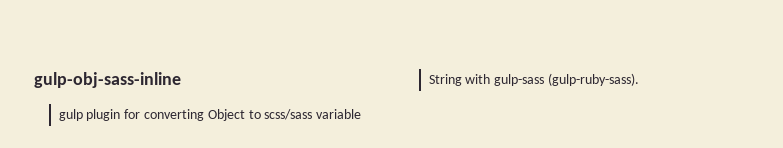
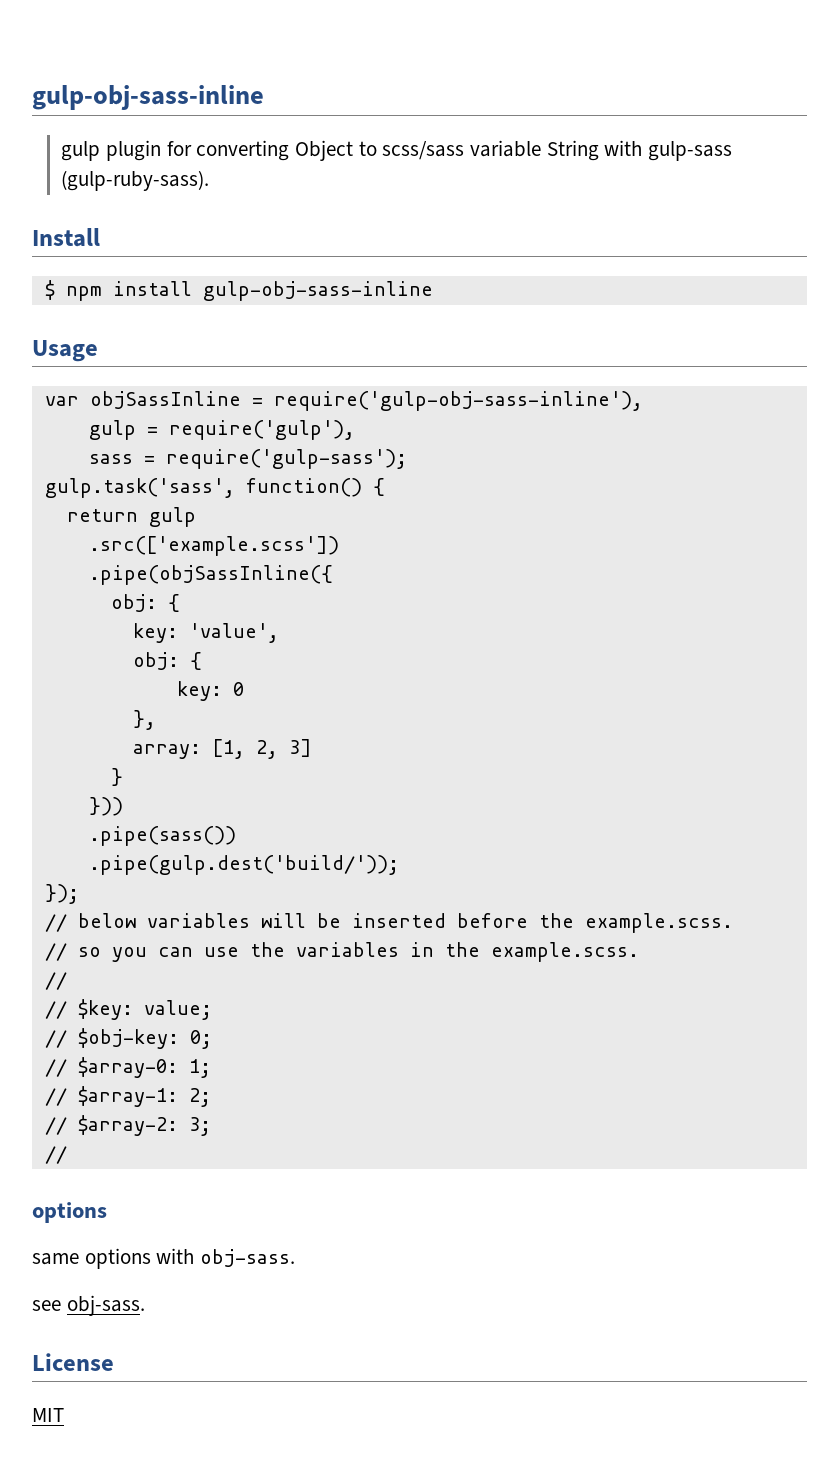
+ Install
+ $ npm install gulp-obj-sass-inline
+ Usage
+ var objSassInline = require('gulp-obj-sass-inline'),
+ gulp = require('gulp'),
+ sass = require('gulp-sass');
+ gulp.task('sass', function() {
+ return gulp
+ .src(['example.scss'])
+ .pipe(objSassInline({
+ obj: {
+ key: 'value',
+ obj: {
+ key: 0
+ },
+ array: [1, 2, 3]
+ }
+ }))
+ .pipe(sass())
+ .pipe(gulp.dest('build/'));
+ });
+ // below variables will be inserted before the example.scss.
+ // so you can use the variables in the example.scss.
+ //
+ // $key: value;
+ // $obj-key: 0;
+ // $array-0: 1;
+ // $array-1: 2;
+ // $array-2: 3;
+ //
+ options
+ same options with obj-sass.
+ see obj-sass.
+ License
+ MIT

